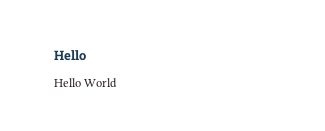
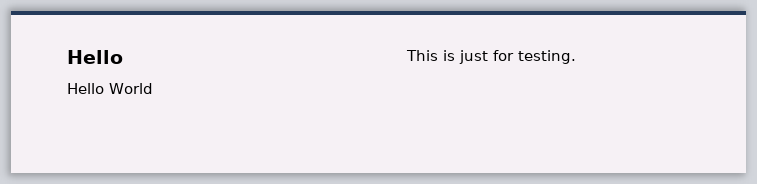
+ This is just for testing.

